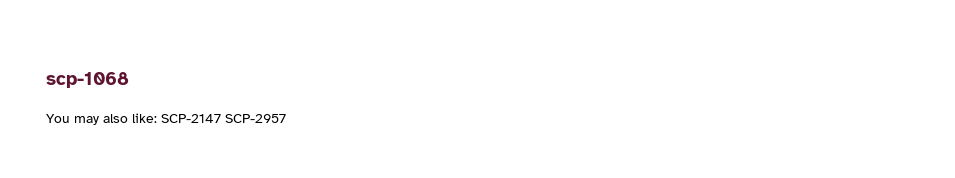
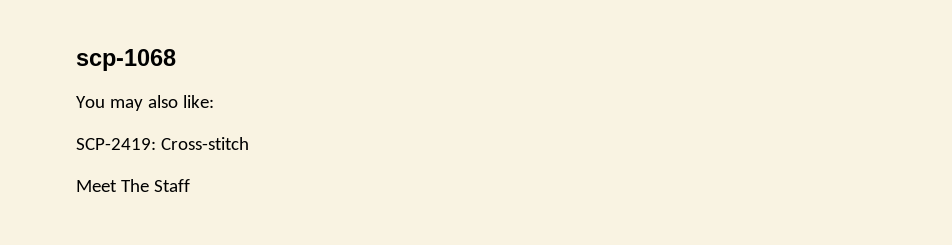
- You may also like: SCP-2147 SCP-2957
+ You may also like:
+ SCP-2419: Cross-stitch
+ Meet The Staff

